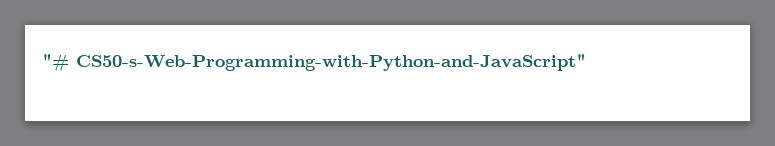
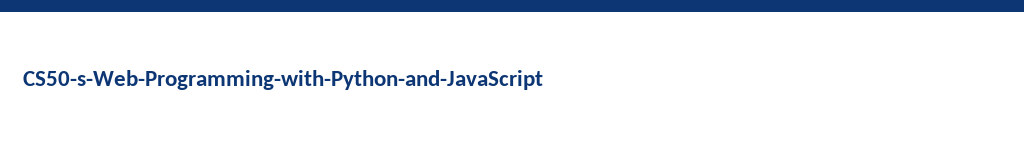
- "# CS50-s-Web-Programming-with-Python-and-JavaScript"
+ CS50-s-Web-Programming-with-Python-and-JavaScript

